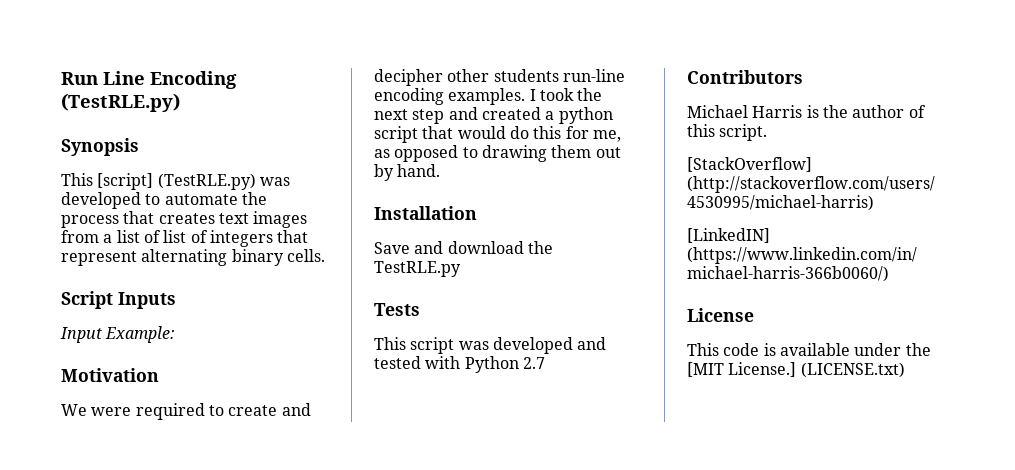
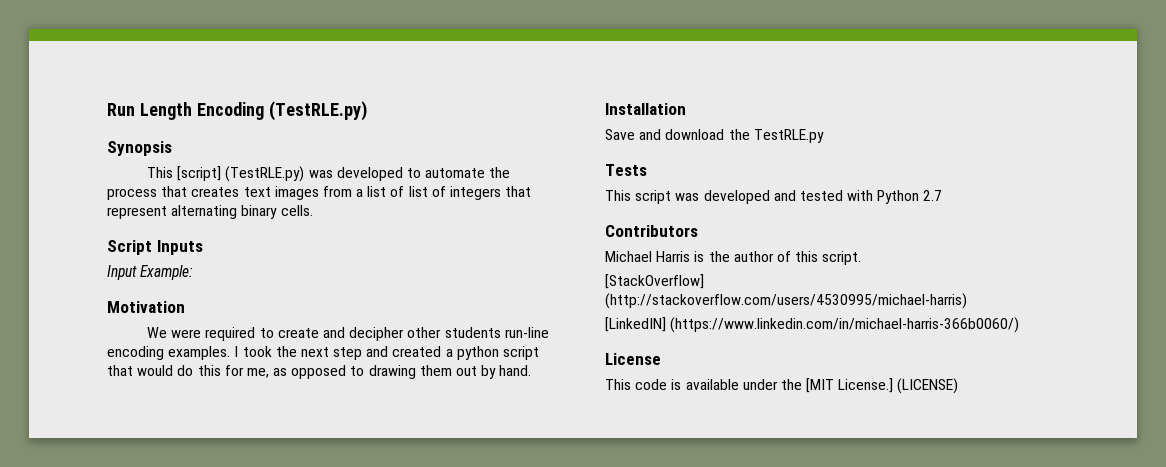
- Run Line Encoding (TestRLE.py)
+ Run Length Encoding (TestRLE.py)
- (LICENSE.txt)
+ (LICENSE)

